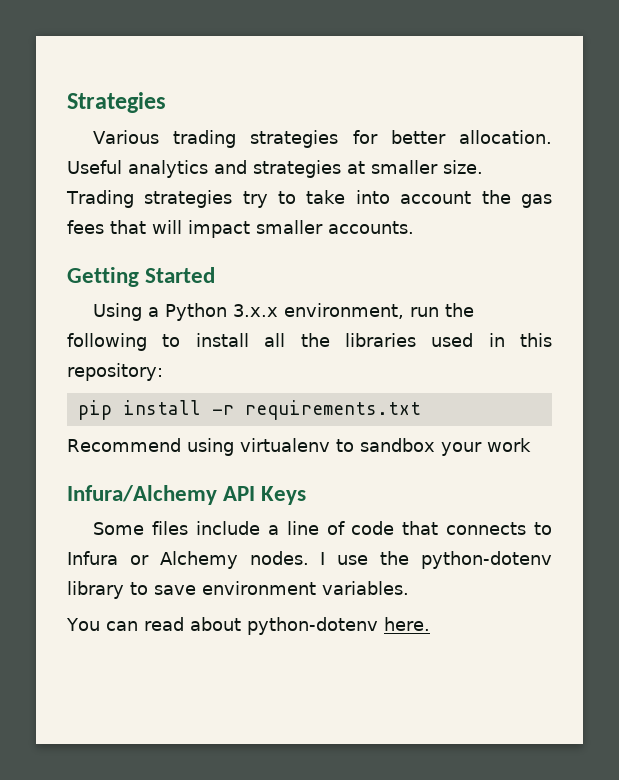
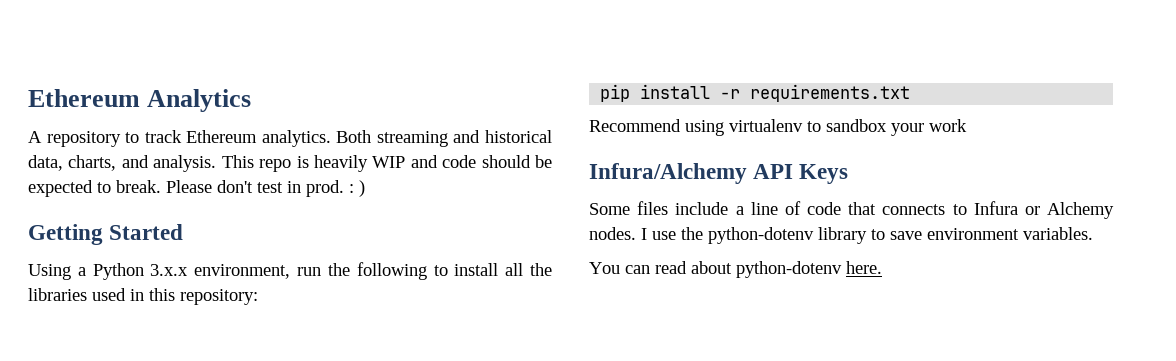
- Strategies
- Various trading strategies for better allocation. Useful analytics and strategies at smaller size. Trading strategies try to take into account the gas fees that will impact smaller accounts.
+ Ethereum Analytics
+ A repository to track Ethereum analytics. Both streaming and historical data, charts, and analysis. This repo is heavily WIP and code should be expected to break. Please don't test in prod. : )

